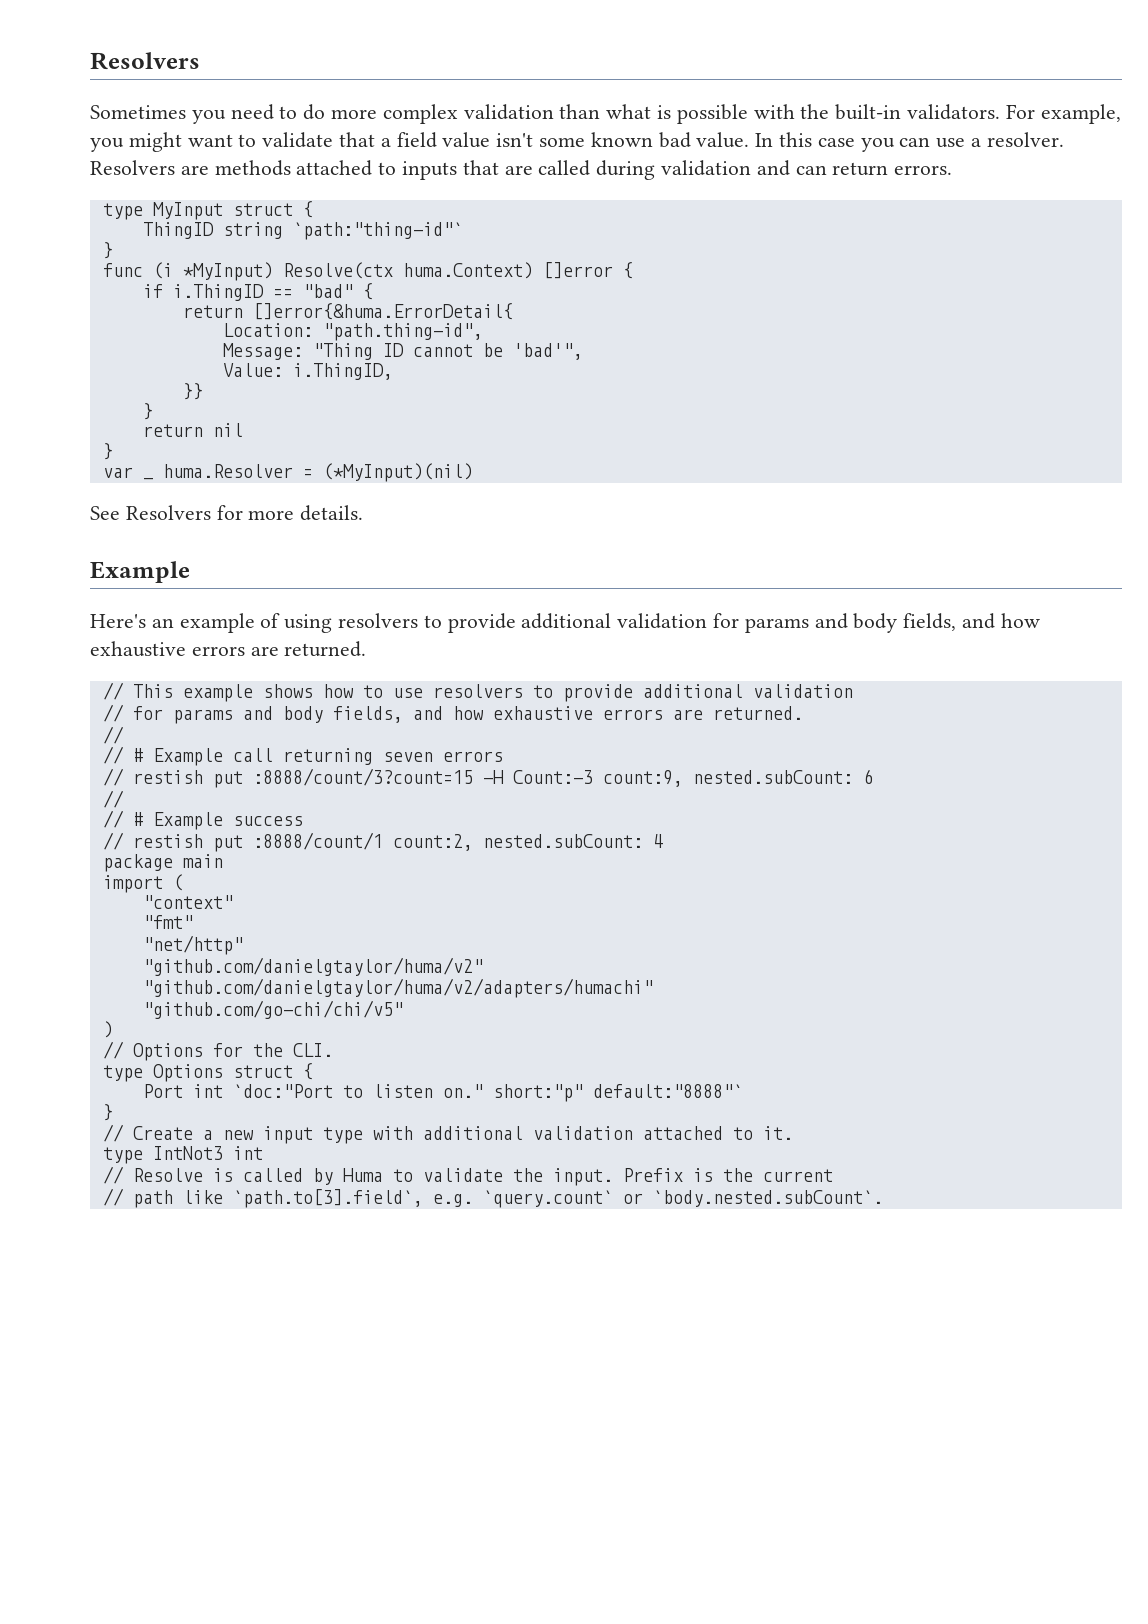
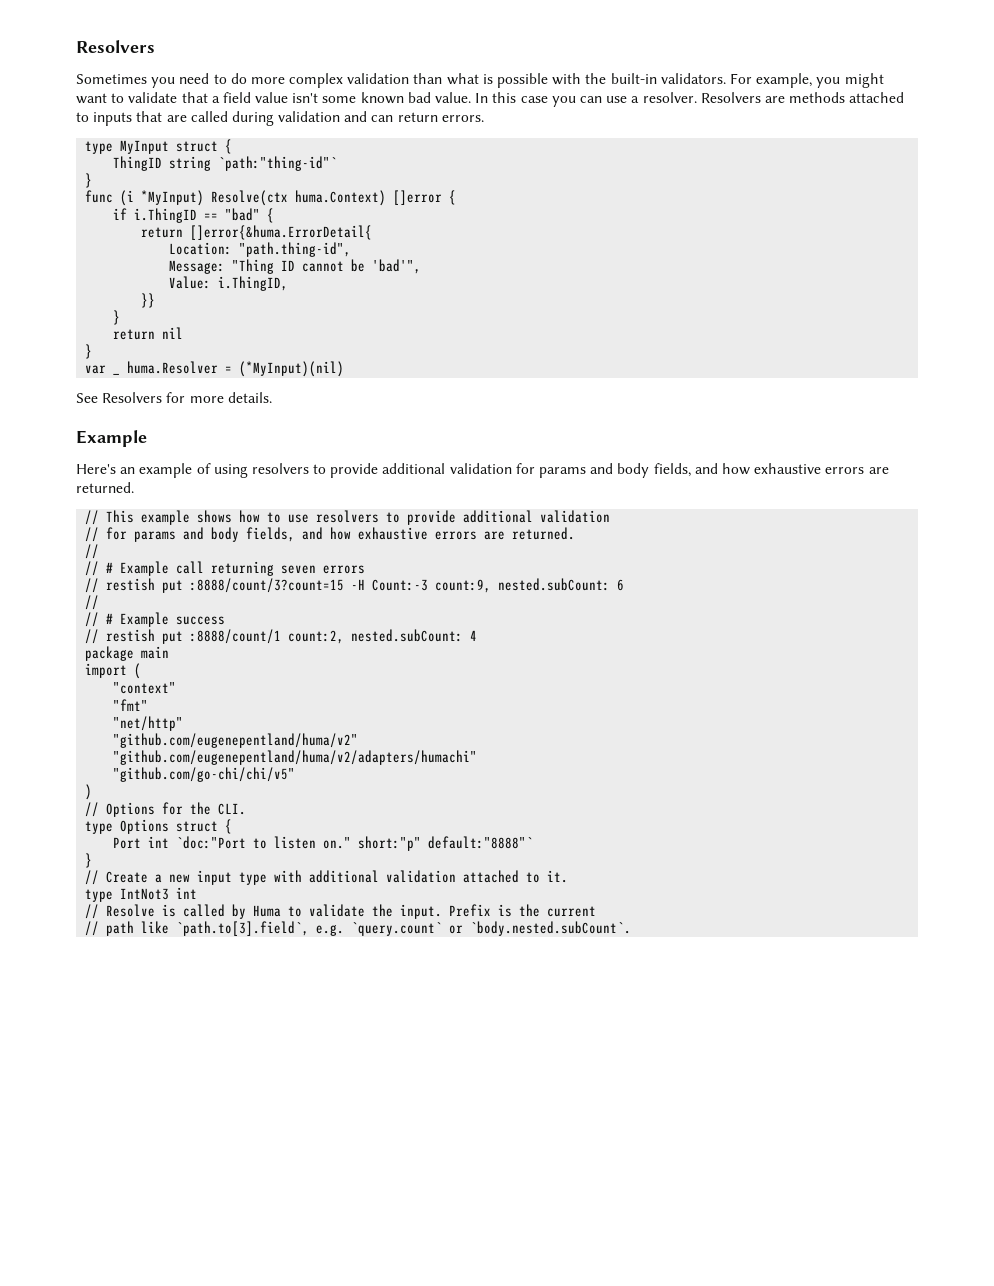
- "github.com/danielgtaylor/huma/v2"
- "github.com/danielgtaylor/huma/v2/adapters/humachi"
+ "github.com/eugenepentland/huma/v2"
+ "github.com/eugenepentland/huma/v2/adapters/humachi"

